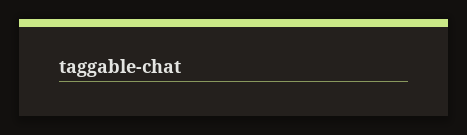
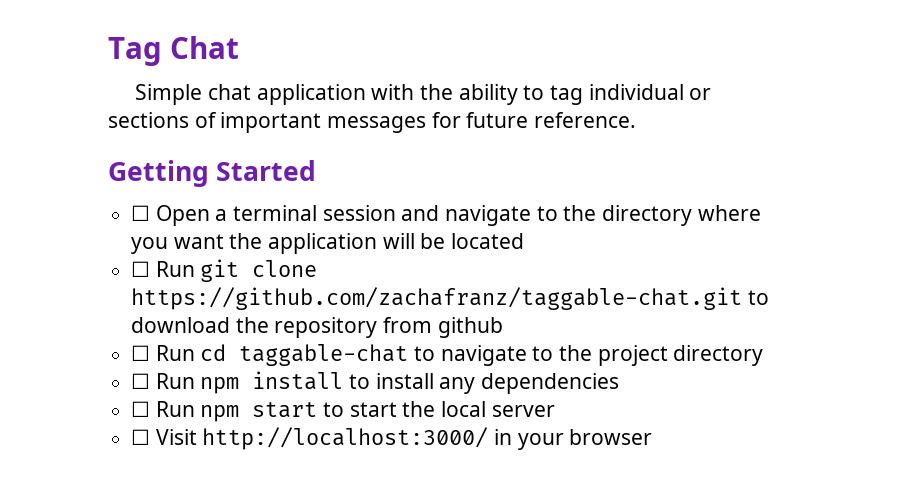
- taggable-chat
+ Tag Chat
+ Simple chat application with the ability to tag individual or sections of important messages for future reference.
+ Getting Started
+ ☐ Open a terminal session and navigate to the directory where you want the application will be located
+ ☐ Run git clone https://github.com/zachafranz/taggable-chat.git to download the repository from github
+ ☐ Run cd taggable-chat to navigate to the project directory
+ ☐ Run npm install to install any dependencies
+ ☐ Run npm start to start the local server
+ ☐ Visit http://localhost:3000/ in your browser

